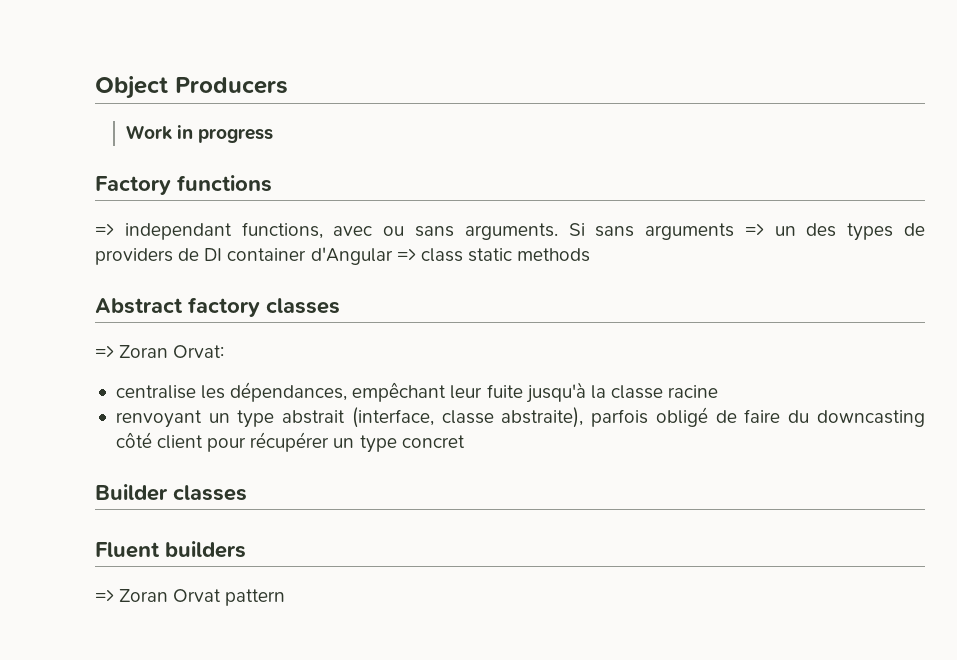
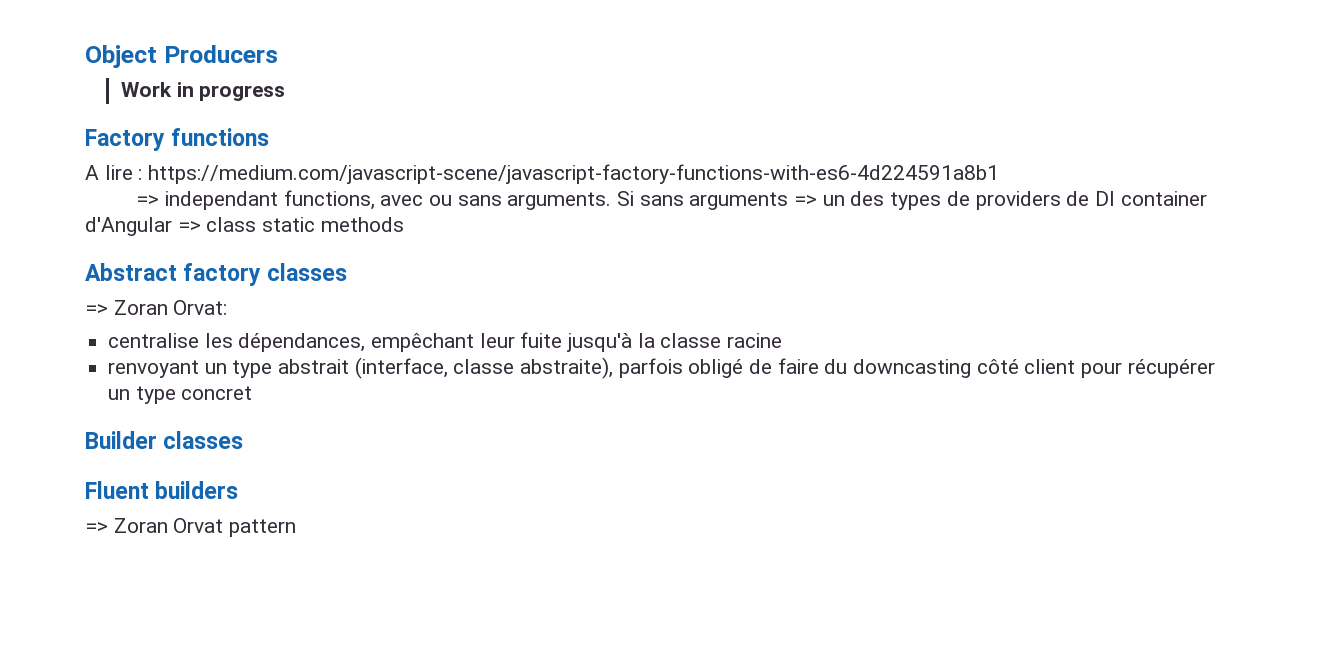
+ A lire : https://medium.com/javascript-scene/javascript-factory-functions-with-es6-4d224591a8b1

